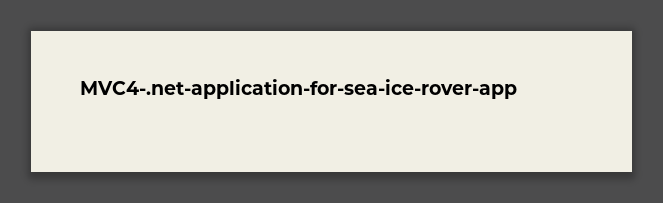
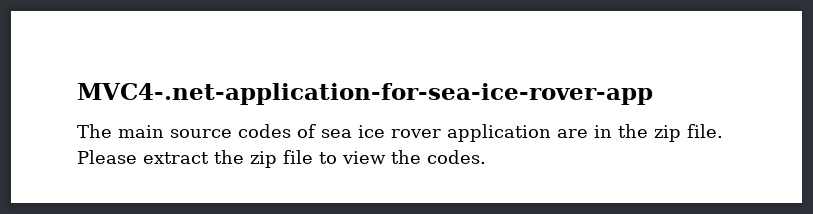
+ The main source codes of sea ice rover application are in the zip file. Please extract the zip file to view the codes.

